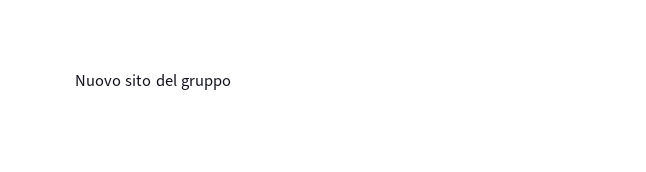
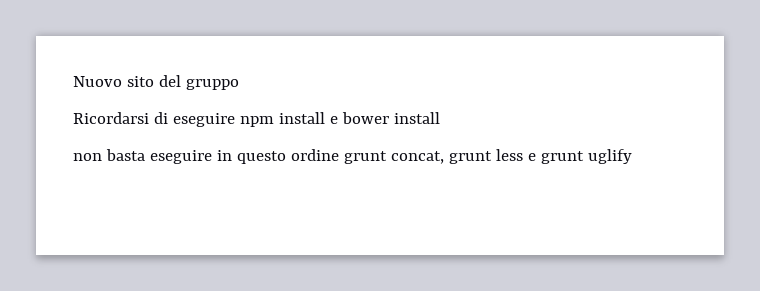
+ Ricordarsi di eseguire npm install e bower install
+ non basta eseguire in questo ordine grunt concat, grunt less e grunt uglify

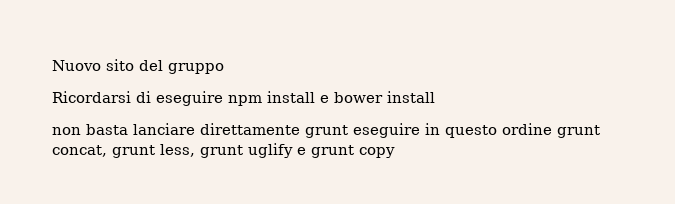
- non basta eseguire in questo ordine grunt concat, grunt less e grunt uglify
+ non basta lanciare direttamente grunt eseguire in questo ordine grunt concat, grunt less, grunt uglify e grunt copy

